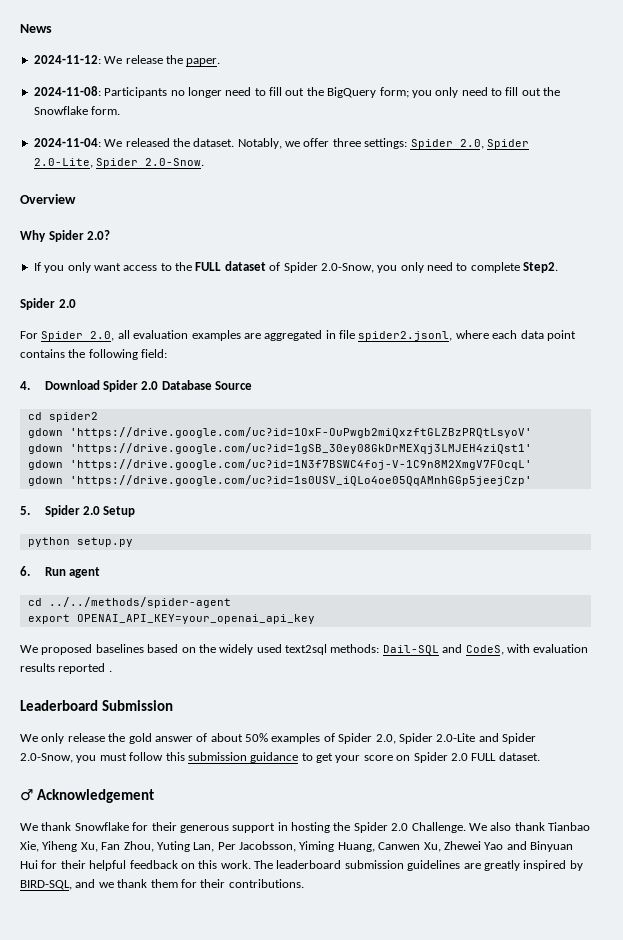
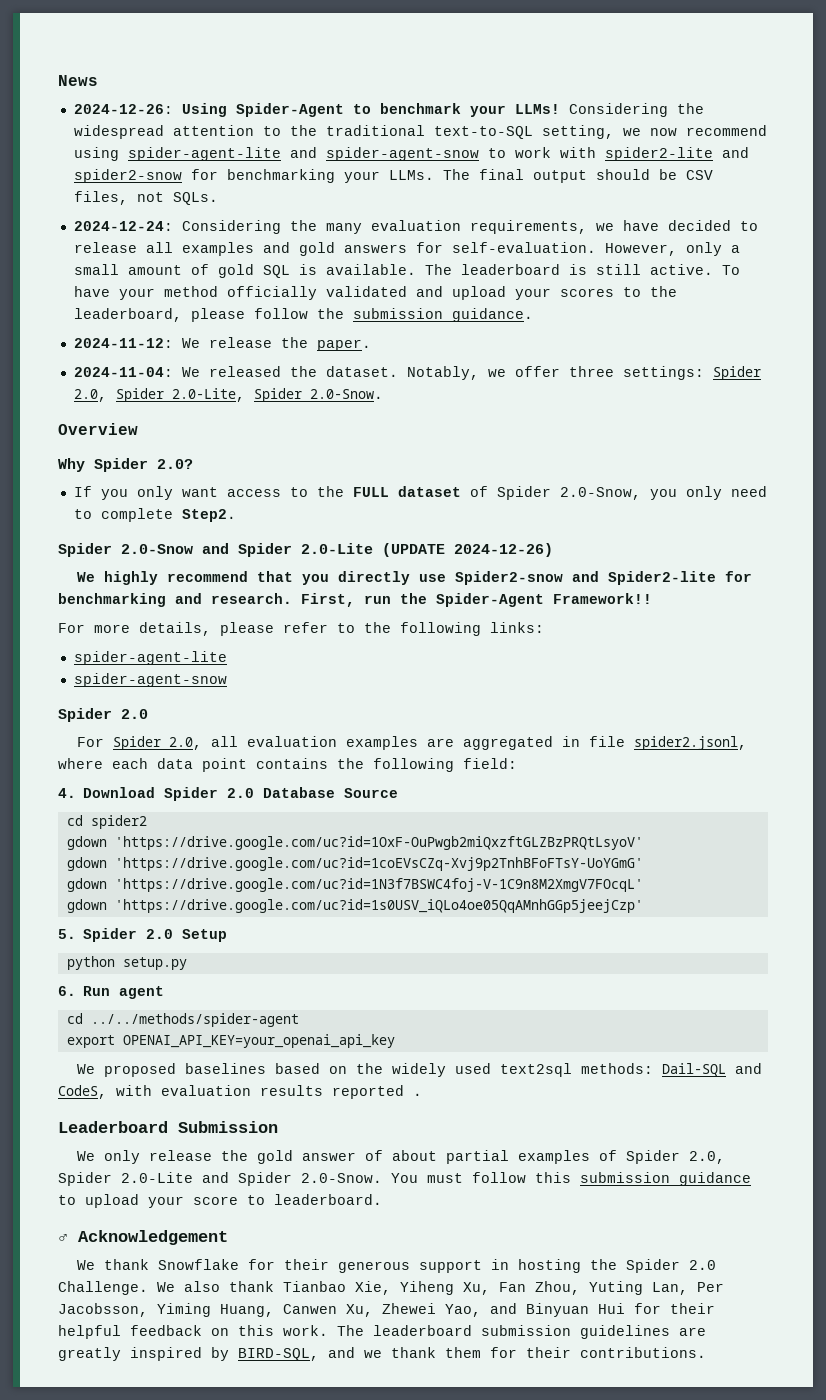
+ 2024-12-26: Using Spider-Agent to benchmark your LLMs! Considering the widespread attention to the traditional text-to-SQL setting, we now recommend using spider-agent-lite and spider-agent-snow to work with spider2-lite and spider2-snow for benchmarking your LLMs. The final output should be CSV files, not SQLs.
+ 2024-12-24: Considering the many evaluation requirements, we have decided to release all examples and gold answers for self-evaluation. However, only a small amount of gold SQL is available. The leaderboard is still active. To have your method officially validated and upload your scores to the leaderboard, please follow the submission guidance.
- 2024-11-08: Participants no longer need to fill out the BigQuery form; you only need to fill out the Snowflake form.
+ Spider 2.0-Snow and Spider 2.0-Lite (UPDATE 2024-12-26)
+ We highly recommend that you directly use Spider2-snow and Spider2-lite for benchmarking and research. First, run the Spider-Agent Framework!!
+ For more details, please refer to the following links:
+ spider-agent-lite
+ spider-agent-snow
- gdown 'https://drive.google.com/uc?id=1gSB_30ey08GkDrMEXqj3LMJEH4ziQst1'
+ gdown 'https://drive.google.com/uc?id=1coEVsCZq-Xvj9p2TnhBFoFTsY-UoYGmG'
- We only release the gold answer of about 50% examples of Spider 2.0, Spider 2.0-Lite and Spider 2.0-Snow, you must follow this submission guidance to get your score on Spider 2.0 FULL dataset.
+ We only release the gold answer of about partial examples of Spider 2.0, Spider 2.0-Lite and Spider 2.0-Snow. You must follow this submission guidance to upload your score to leaderboard.
- We also thank Tianbao Xie, Yiheng Xu, Fan Zhou, Yuting Lan, Per Jacobsson, Yiming Huang, Canwen Xu, Zhewei Yao and Binyuan Hui for their helpful feedback on this work.
+ We also thank Tianbao Xie, Yiheng Xu, Fan Zhou, Yuting Lan, Per Jacobsson, Yiming Huang, Canwen Xu, Zhewei Yao, and Binyuan Hui for their helpful feedback on this work.

